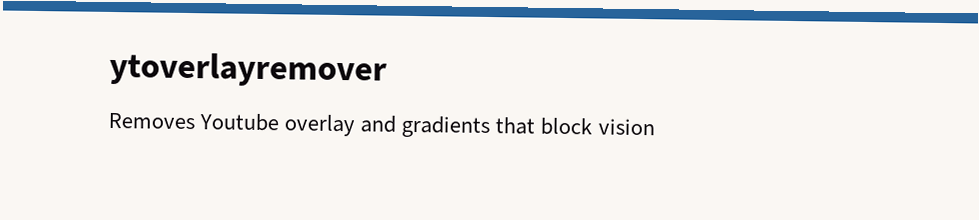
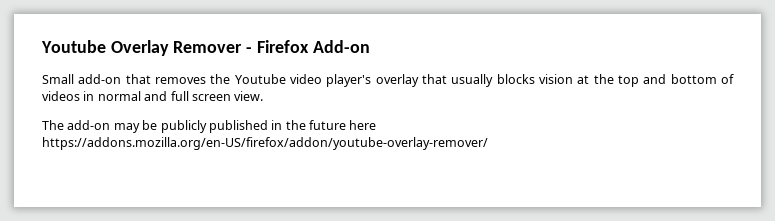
- ytoverlayremover
- Removes Youtube overlay and gradients that block vision
+ Youtube Overlay Remover - Firefox Add-on
+ Small add-on that removes the Youtube video player's overlay that usually blocks vision at the top and bottom of videos in normal and full screen view.
+ The add-on may be publicly published in the future here https://addons.mozilla.org/en-US/firefox/addon/youtube-overlay-remover/

